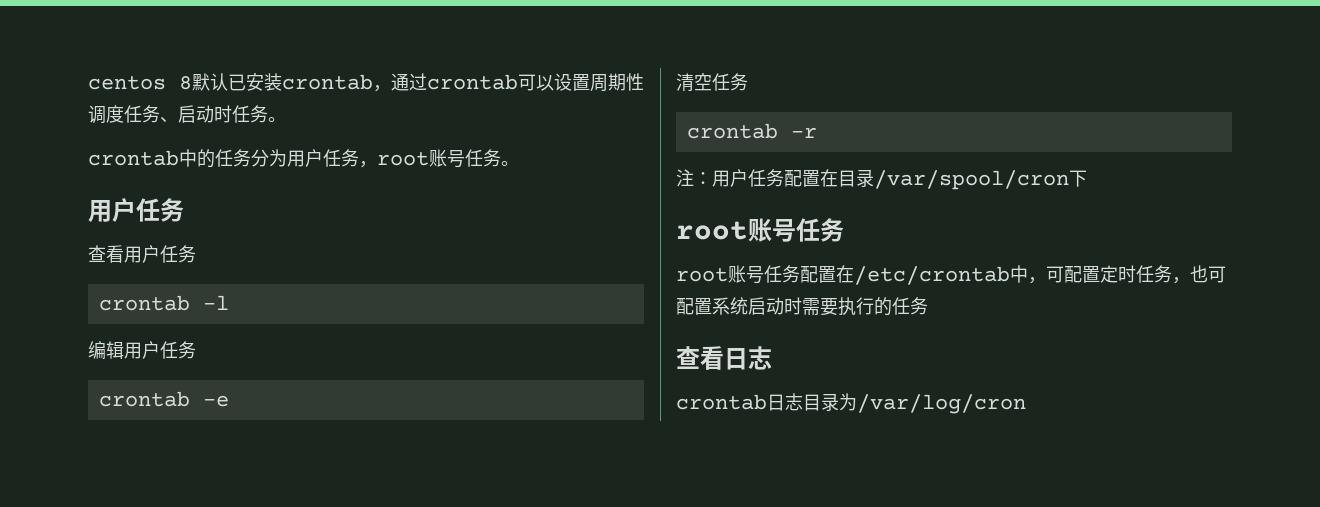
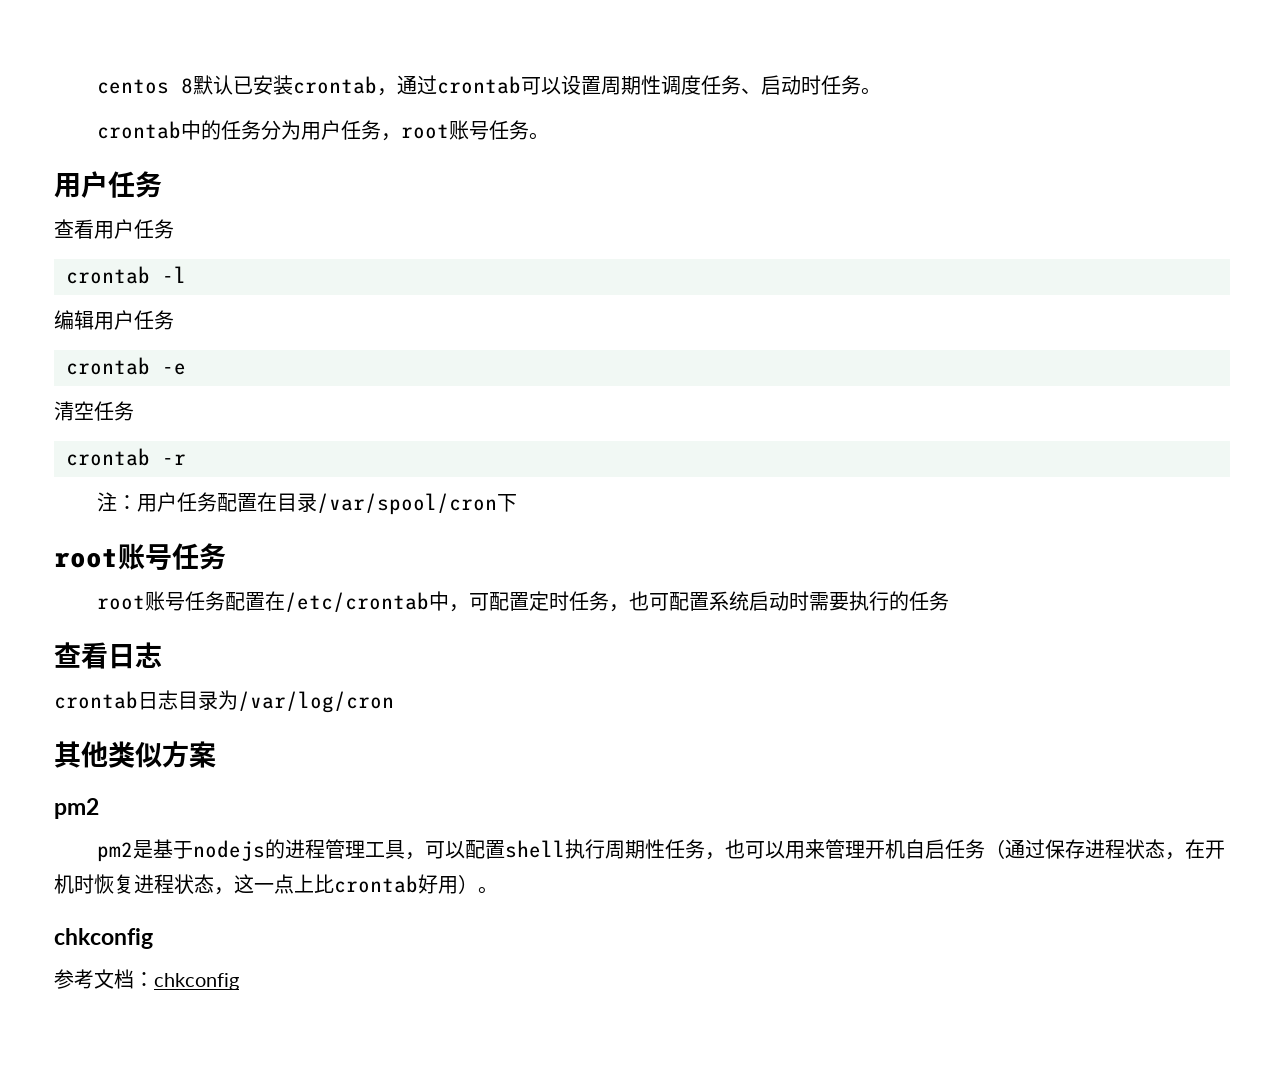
+ 其他类似方案
+ pm2
+ pm2是基于nodejs的进程管理工具，可以配置shell执行周期性任务，也可以用来管理开机自启任务（通过保存进程状态，在开机时恢复进程状态，这一点上比crontab好用）。
+ chkconfig
+ 参考文档：chkconfig

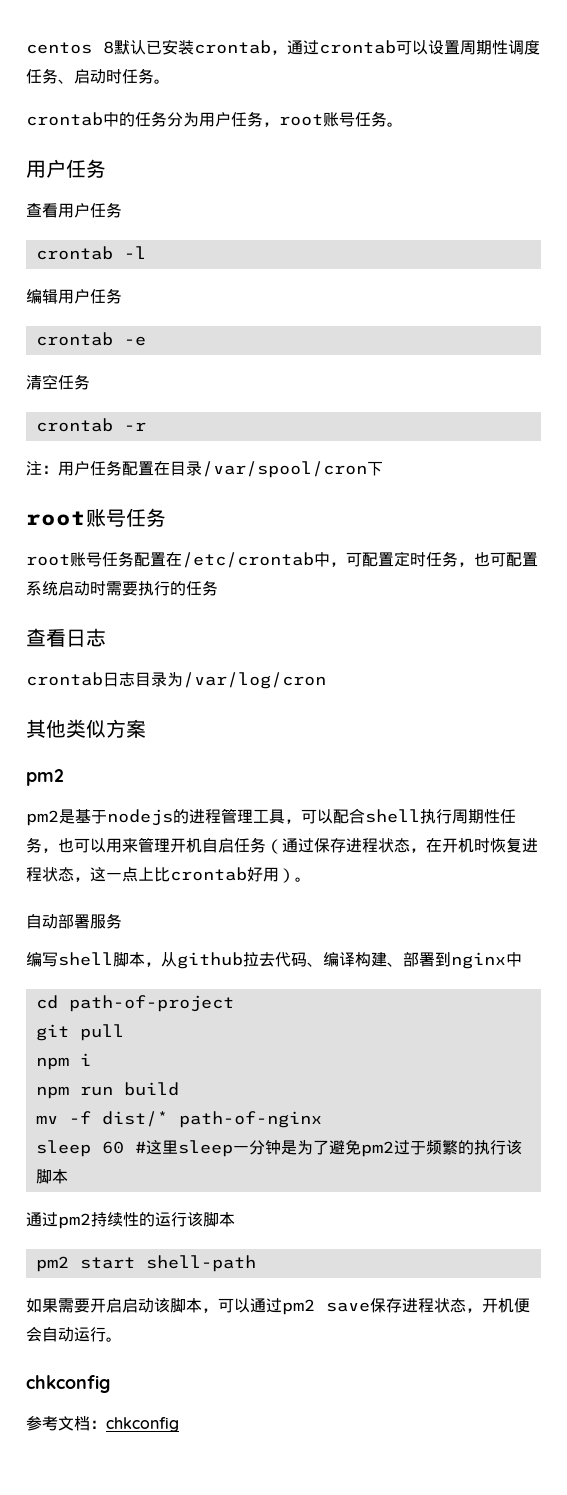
- pm2是基于nodejs的进程管理工具，可以配置shell执行周期性任务，也可以用来管理开机自启任务（通过保存进程状态，在开机时恢复进程状态，这一点上比crontab好用）。
+ pm2是基于nodejs的进程管理工具，可以配合shell执行周期性任务，也可以用来管理开机自启任务（通过保存进程状态，在开机时恢复进程状态，这一点上比crontab好用）。
+ 自动部署服务
+ 编写shell脚本，从github拉去代码、编译构建、部署到nginx中
+ cd path-of-project
+ git pull
+ npm i
+ npm run build
+ mv -f dist/* path-of-nginx
+ sleep 60 #这里sleep一分钟是为了避免pm2过于频繁的执行该脚本
+ 通过pm2持续性的运行该脚本
+ pm2 start shell-path
+ 如果需要开启启动该脚本，可以通过pm2 save保存进程状态，开机便会自动运行。

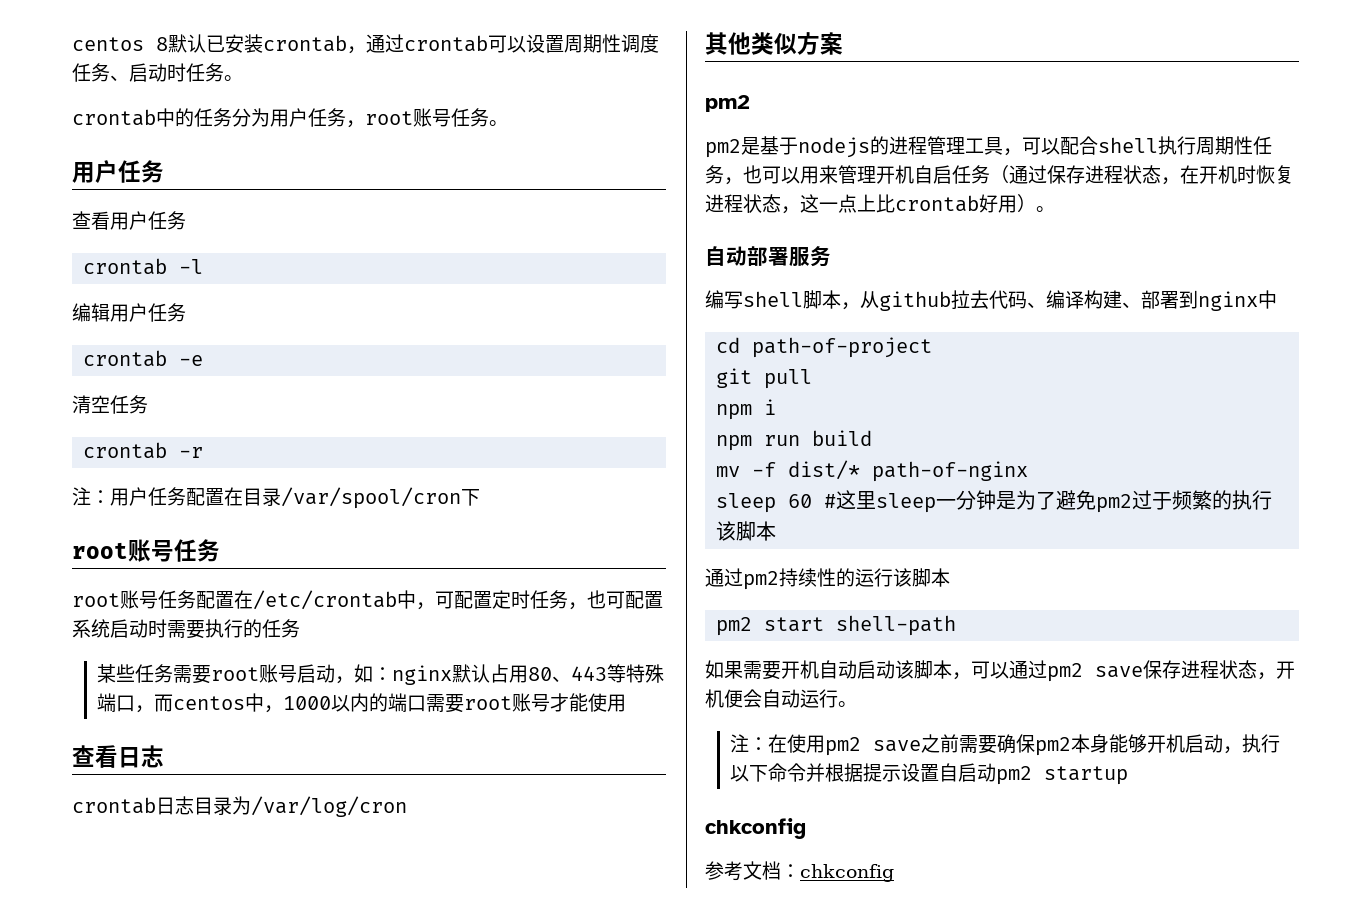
+ 某些任务需要root账号启动，如：nginx默认占用80、443等特殊端口，而centos中，1000以内的端口需要root账号才能使用
- 如果需要开启启动该脚本，可以通过pm2 save保存进程状态，开机便会自动运行。
+ 如果需要开机自动启动该脚本，可以通过pm2 save保存进程状态，开机便会自动运行。
+ 注：在使用pm2 save之前需要确保pm2本身能够开机启动，执行以下命令并根据提示设置自启动pm2 startup

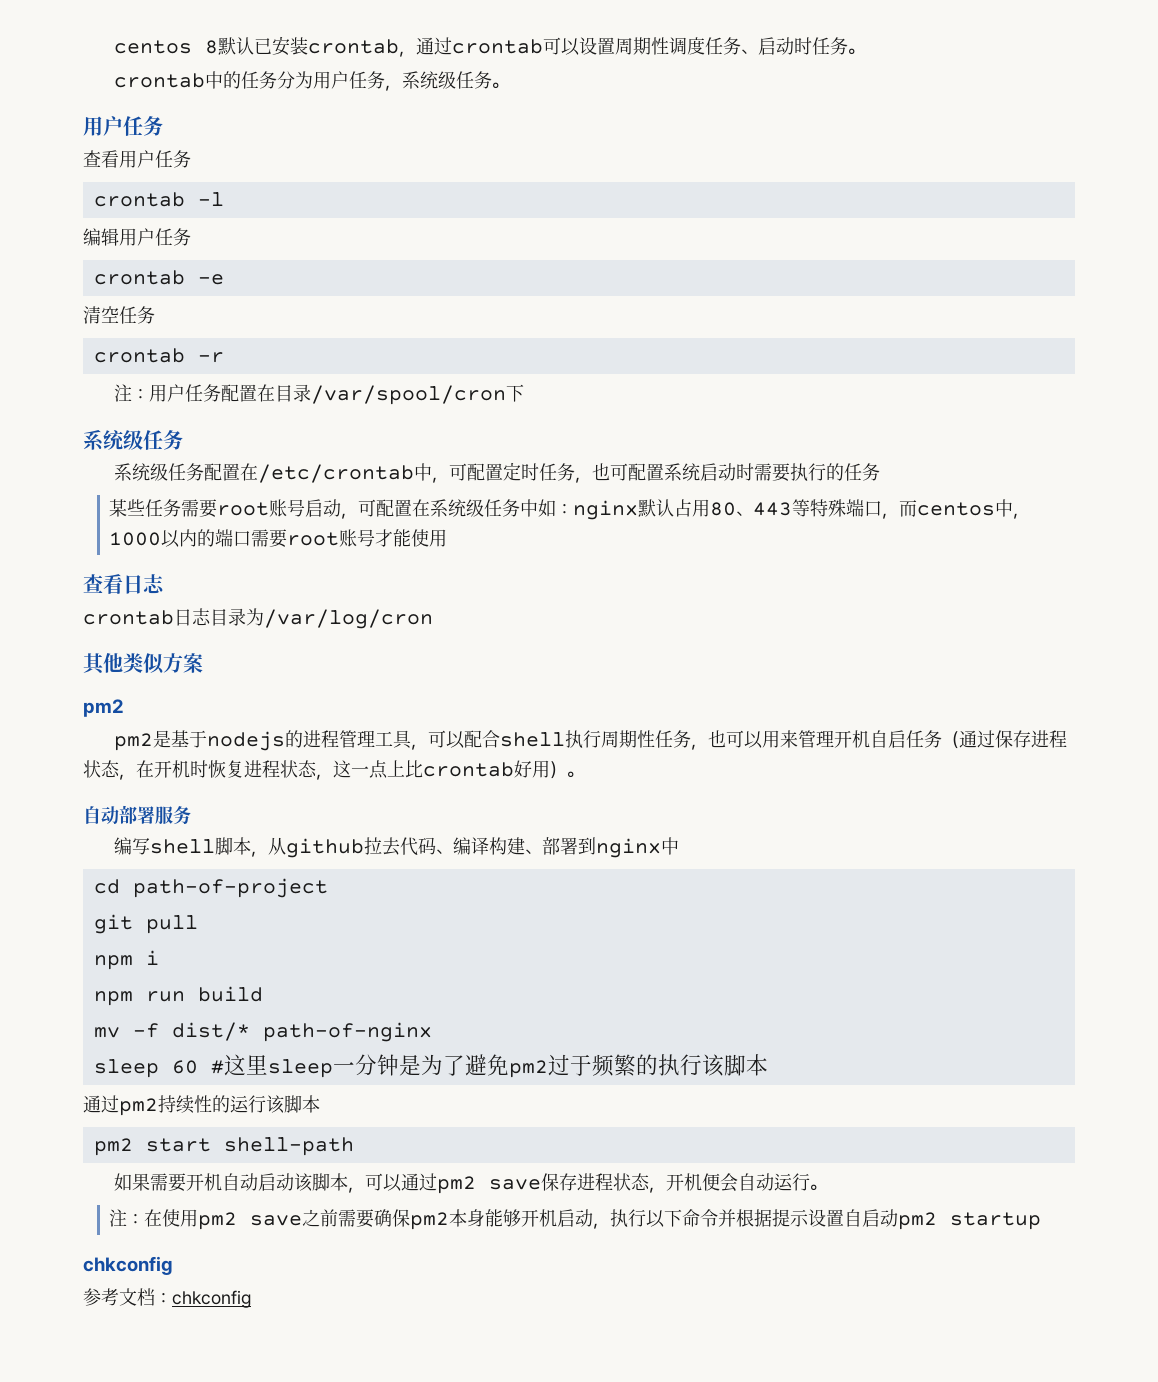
- crontab中的任务分为用户任务，root账号任务。
+ crontab中的任务分为用户任务，系统级任务。
  注：用户任务配置在目录/var/spool/cron下
- root账号任务
- root账号任务配置在/etc/crontab中，可配置定时任务，也可配置系统启动时需要执行的任务
+ 系统级任务
+ 系统级任务配置在/etc/crontab中，可配置定时任务，也可配置系统启动时需要执行的任务
- 某些任务需要root账号启动，如：nginx默认占用80、443等特殊端口，而centos中，1000以内的端口需要root账号才能使用
+ 某些任务需要root账号启动，可配置在系统级任务中如：nginx默认占用80、443等特殊端口，而centos中，1000以内的端口需要root账号才能使用

